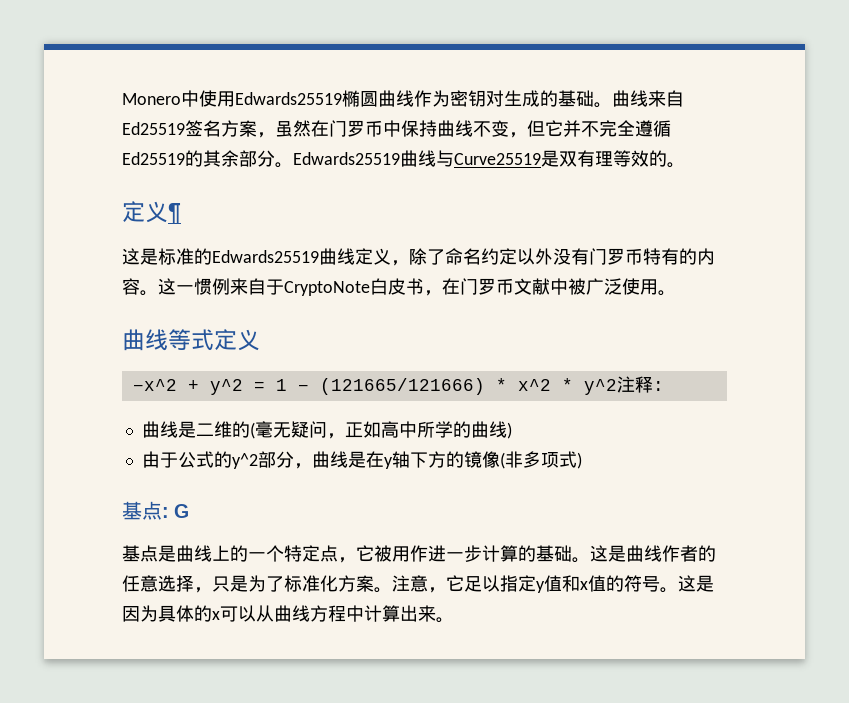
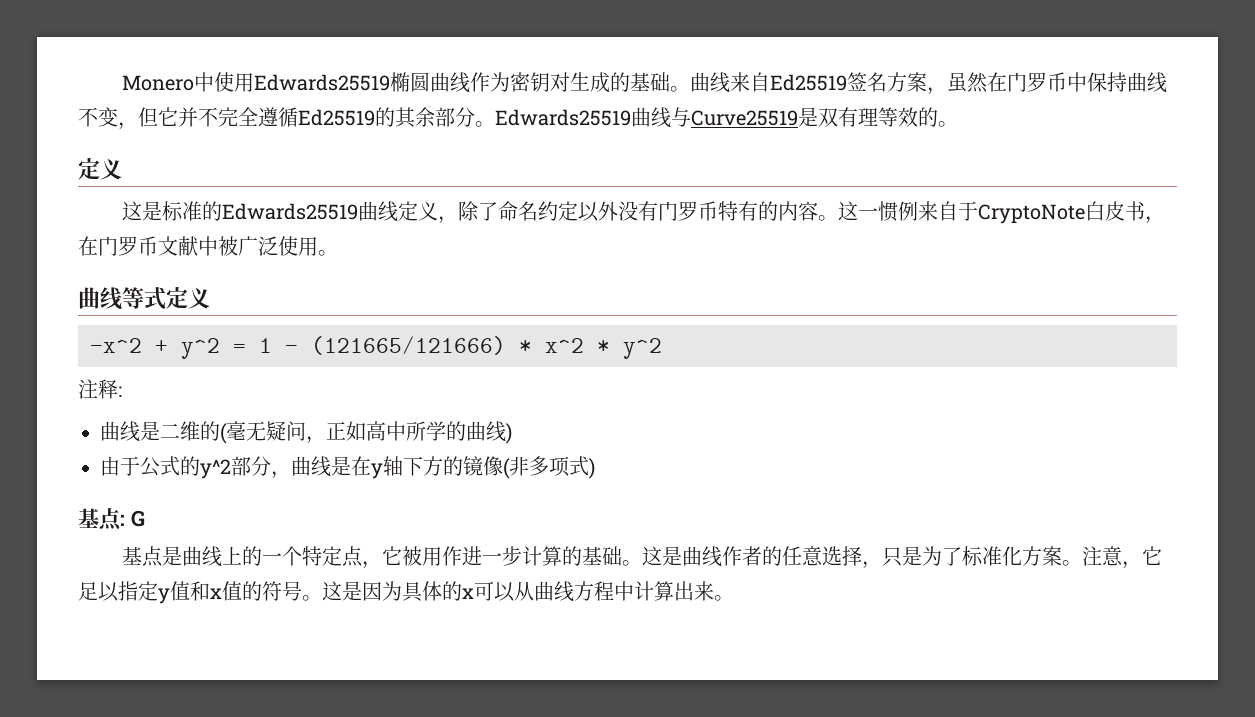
  Edwards25519曲线与Curve25519是双有理等效的。
- 定义¶
+ 定义
- −x^2 + y^2 = 1 − (121665/121666) * x^2 * y^2注释:
+ −x^2 + y^2 = 1 − (121665/121666) * x^2 * y^2
+ 注释:

